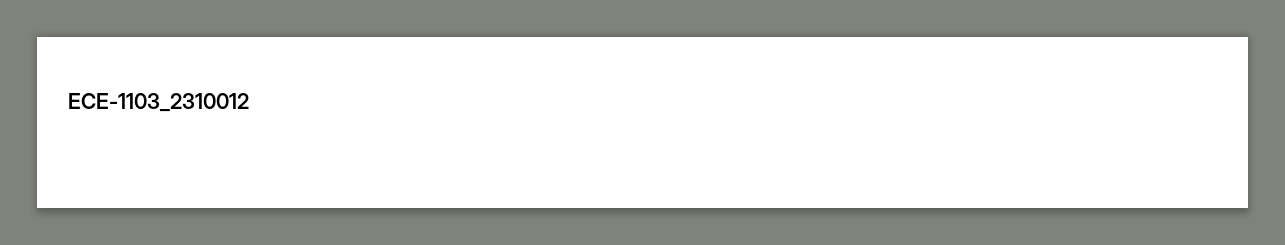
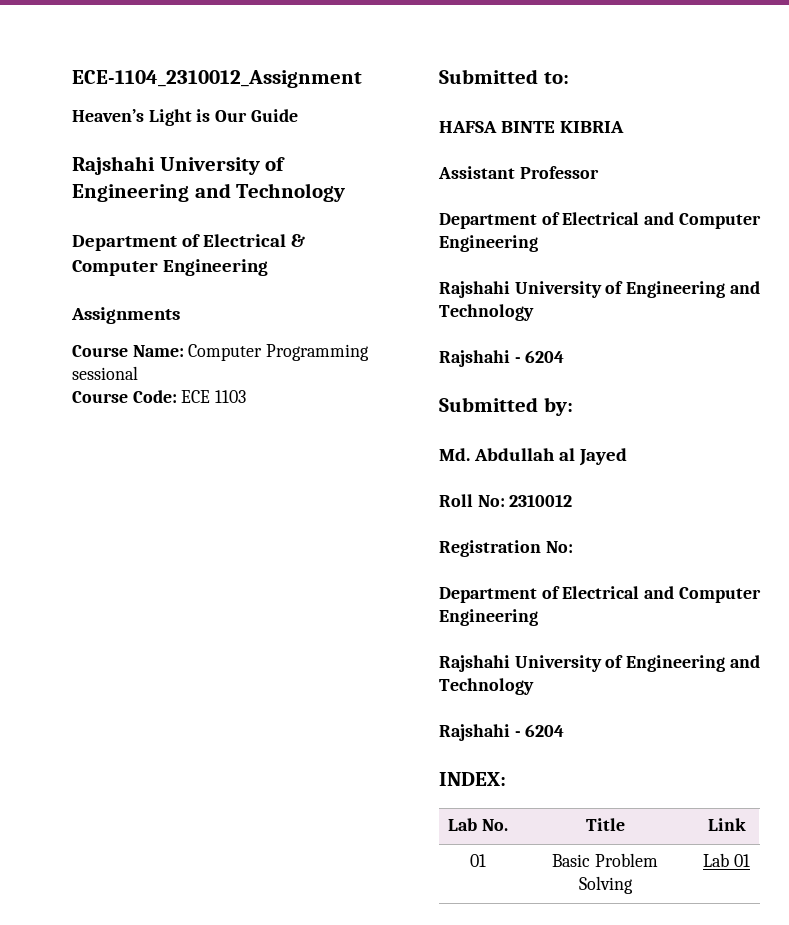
- ECE-1103_2310012
+ ECE-1104_2310012_Assignment
+ Heaven’s Light is Our Guide
+ Rajshahi University of Engineering and Technology
+ Department of Electrical & Computer Engineering
+ Assignments
+ Course Name: Computer Programming sessional
+ Course Code: ECE 1103
+ Submitted to:
+ HAFSA BINTE KIBRIA
+ Assistant Professor
+ Department of Electrical and Computer Engineering
+ Rajshahi University of Engineering and Technology
+ Rajshahi - 6204
+ Submitted by:
+ Md. Abdullah al Jayed
+ Roll No: 2310012
+ Registration No:
+ Department of Electrical and Computer Engineering
+ Rajshahi University of Engineering and Technology
+ Rajshahi - 6204
+ INDEX:
+ Lab No. | Title | Link
+ 01 | Basic Problem Solving | Lab 01

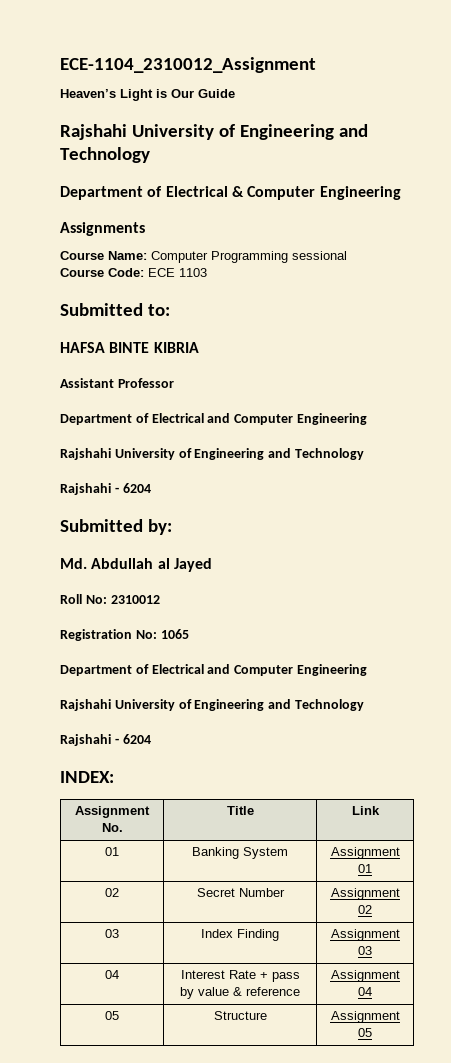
- Registration No:
+ Registration No: 1065
- Lab No. | Title | Link
+ Assignment No. | Title | Link
- 01 | Basic Problem Solving | Lab 01
+ 01 | Banking System | Assignment 01
+ 02 | Secret Number | Assignment 02
+ 03 | Index Finding | Assignment 03
+ 04 | Interest Rate + pass by value & reference | Assignment 04
+ 05 | Structure | Assignment 05

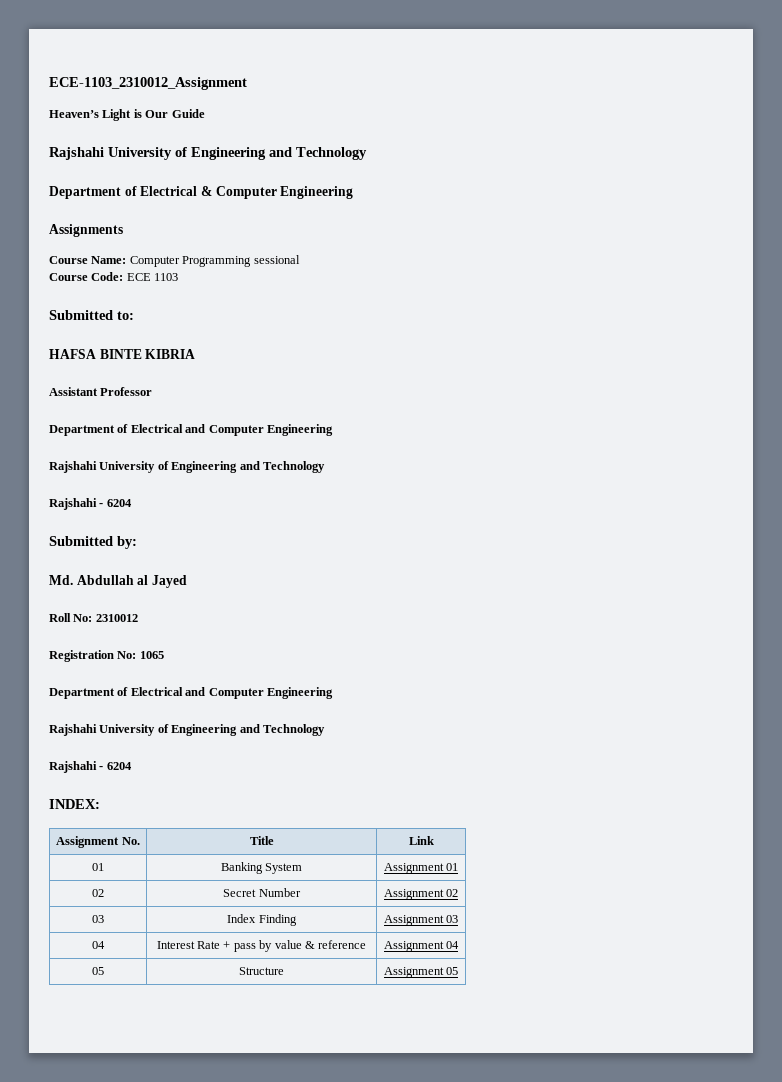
- ECE-1104_2310012_Assignment
+ ECE-1103_2310012_Assignment

